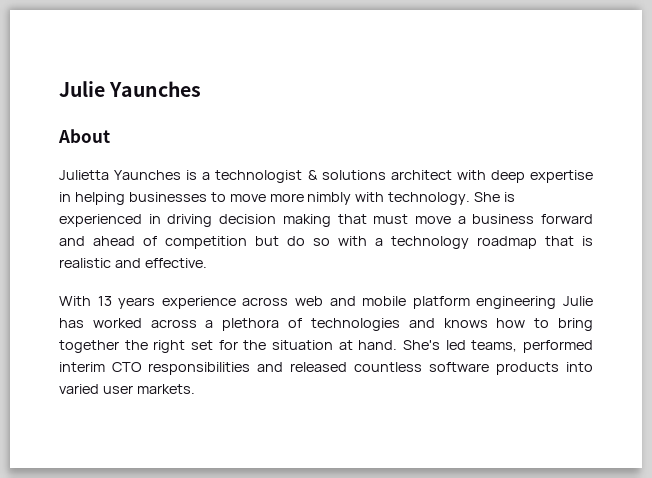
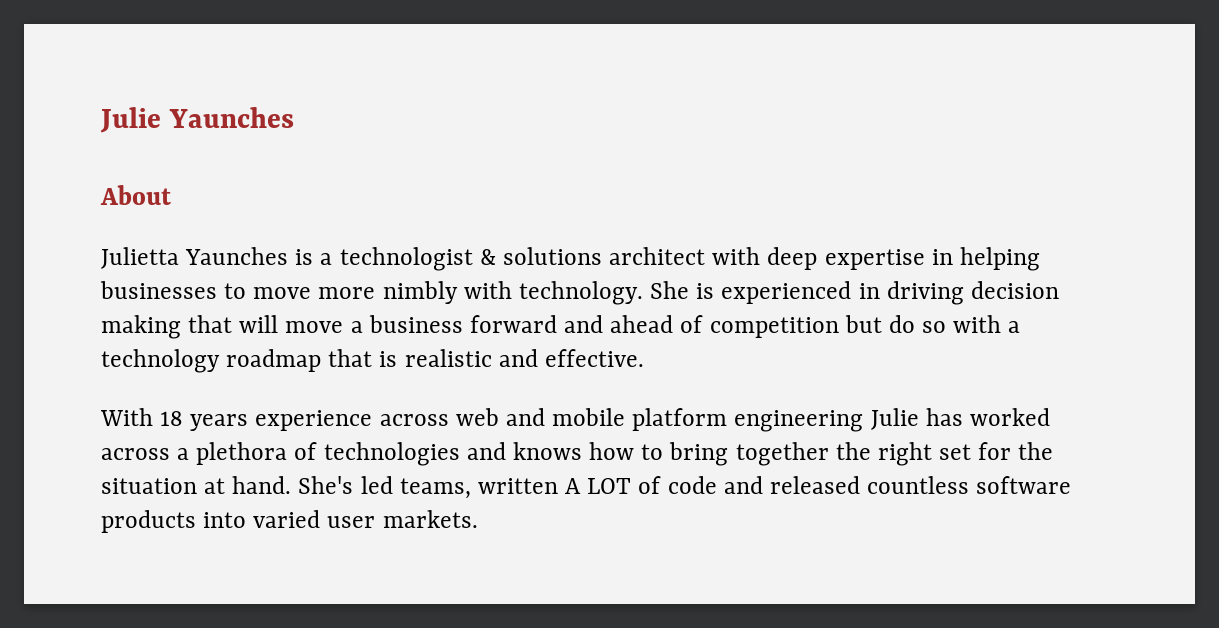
- She is experienced in driving decision making that must move a business forward and ahead of competition but do so with a technology roadmap that is realistic and effective.
+ She is experienced in driving decision making that will move a business forward and ahead of competition but do so with a technology roadmap that is realistic and effective.
- With 13 years experience across web and mobile platform engineering Julie has worked across a plethora of technologies and knows how to bring together the right set for the situation at hand.
+ With 18 years experience across web and mobile platform engineering Julie has worked across a plethora of technologies and knows how to bring together the right set for the situation at hand.
- She's led teams, performed interim CTO responsibilities and released countless software products into varied user markets.
+ She's led teams, written A LOT of code and released countless software products into varied user markets.

